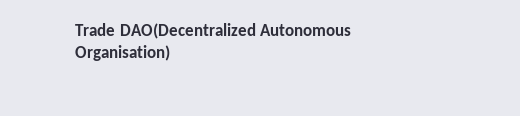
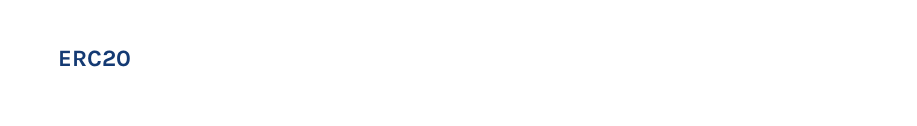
- Trade DAO(Decentralized Autonomous Organisation)
+ ERC20

